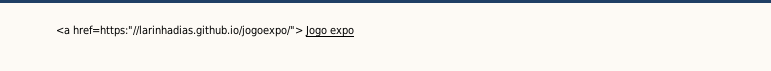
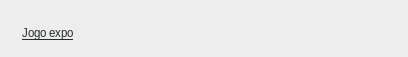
- <a href=https:"//larinhadias.github.io/jogoexpo/"> Jogo expo
+ Jogo expo

